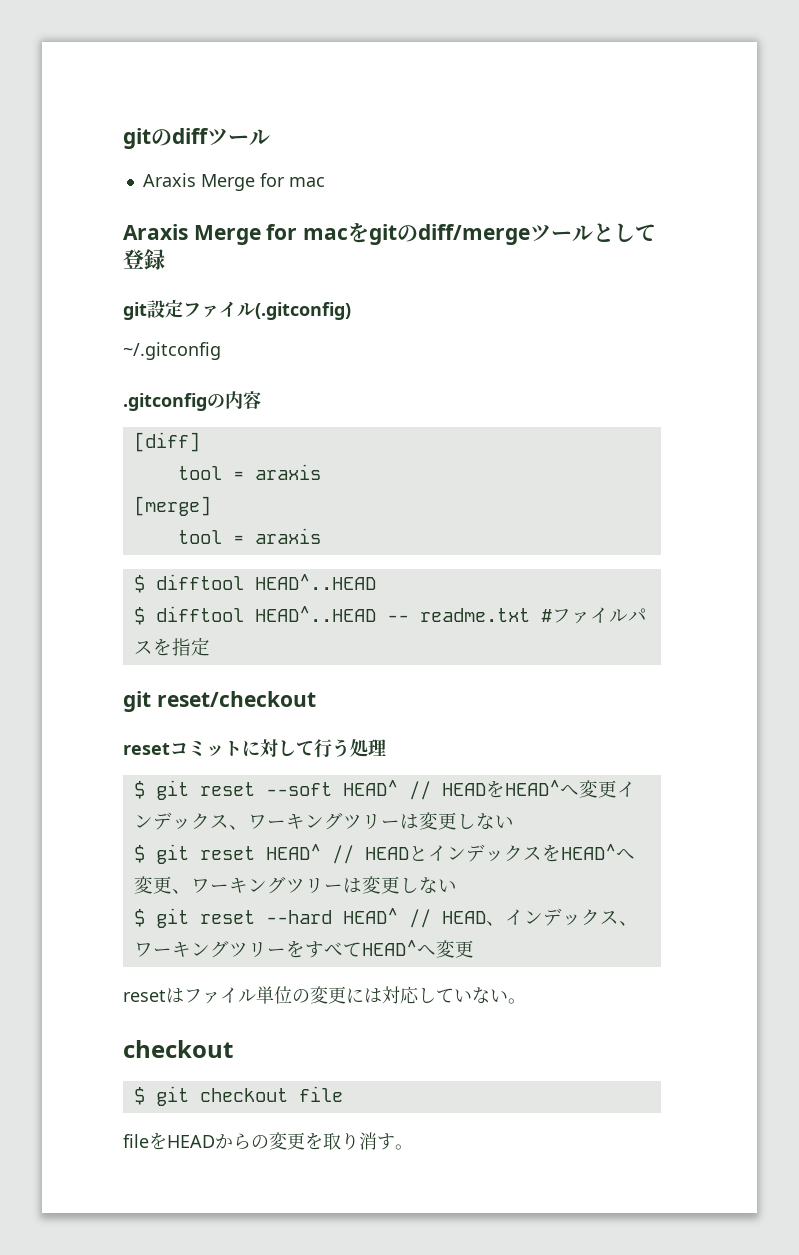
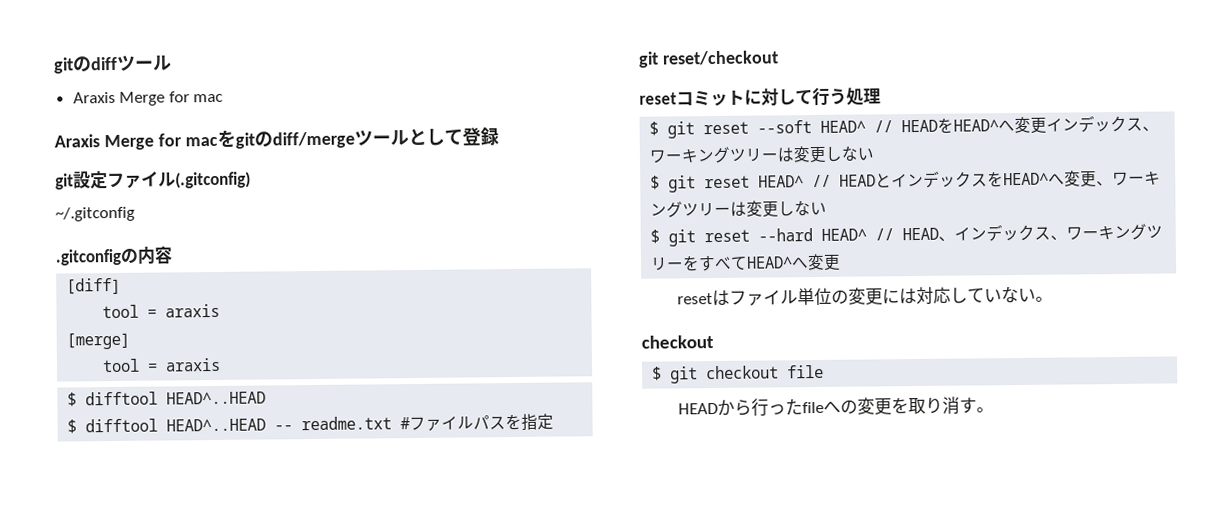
- fileをHEADからの変更を取り消す。
+ HEADから行ったfileへの変更を取り消す。

